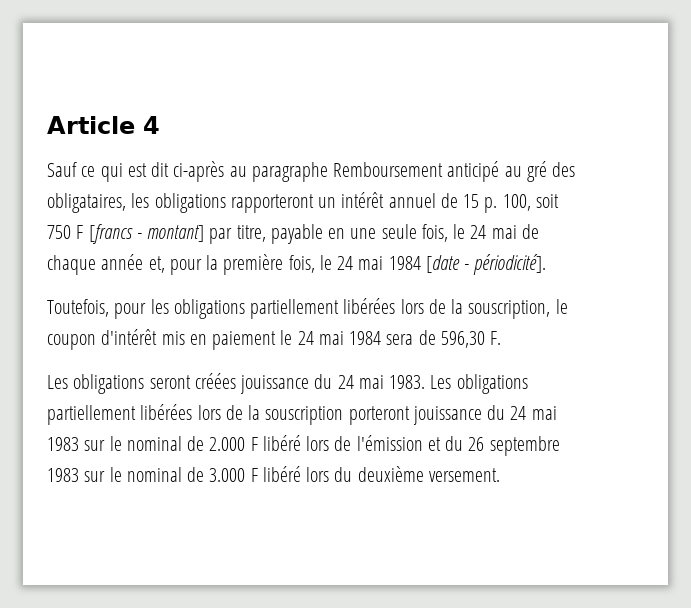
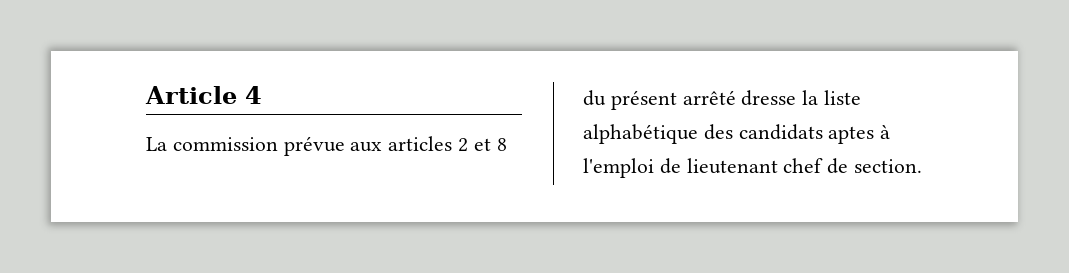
- Sauf ce qui est dit ci-après au paragraphe Remboursement anticipé au gré des obligataires, les obligations rapporteront un intérêt annuel de 15 p. 100, soit 750 F [francs - montant] par titre, payable en une seule fois, le 24 mai de chaque année et, pour la première fois, le 24 mai 1984 [date - périodicité].
- Toutefois, pour les obligations partiellement libérées lors de la souscription, le coupon d'intérêt mis en paiement le 24 mai 1984 sera de 596,30 F.
- Les obligations seront créées jouissance du 24 mai 1983. Les obligations partiellement libérées lors de la souscription porteront jouissance du 24 mai 1983 sur le nominal de 2.000 F libéré lors de l'émission et du 26 septembre 1983 sur le nominal de 3.000 F libéré lors du deuxième versement.
+ La commission prévue aux articles 2 et 8 du présent arrêté dresse la liste alphabétique des candidats aptes à l'emploi de lieutenant chef de section.

